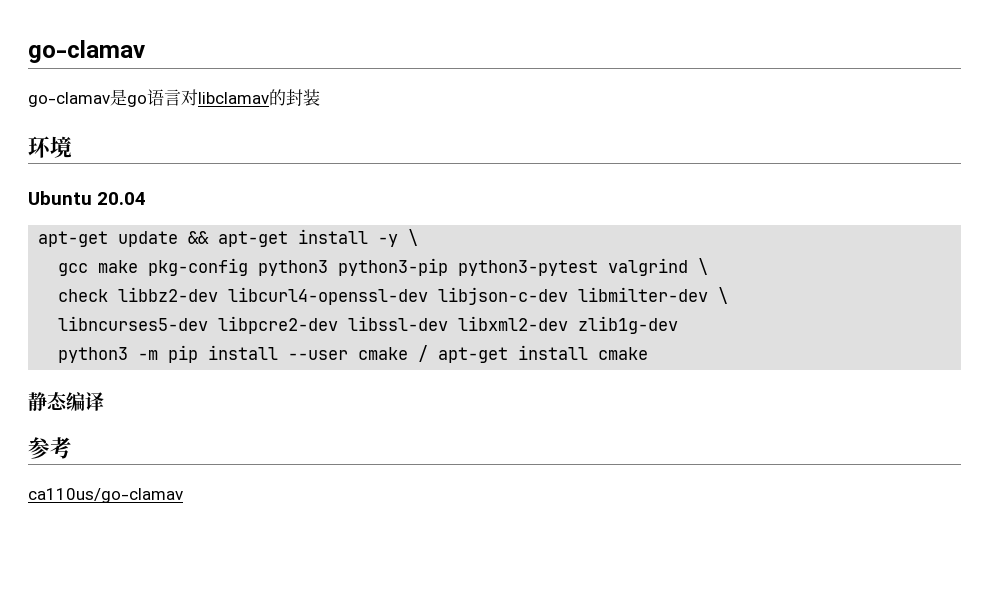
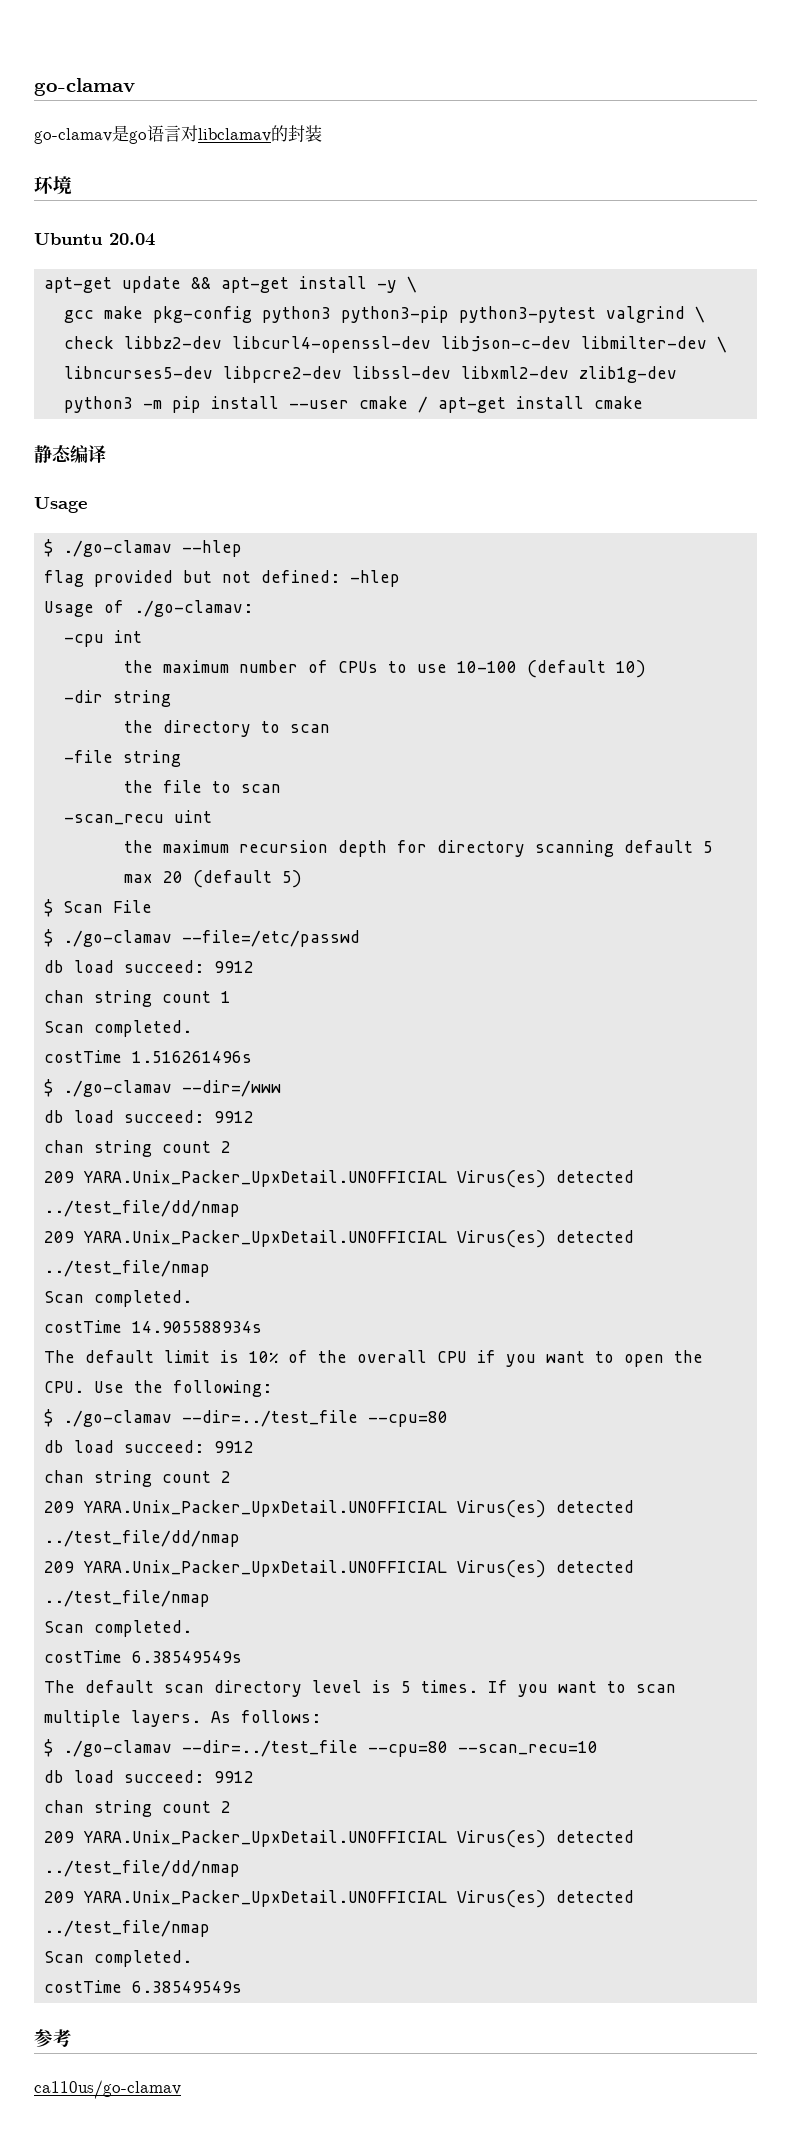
  静态编译
+ Usage
+ $ ./go-clamav --hlep
+ flag provided but not defined: -hlep
+ Usage of ./go-clamav:
+ -cpu int
+ the maximum number of CPUs to use 10-100 (default 10)
+ -dir string
+ the directory to scan
+ -file string
+ the file to scan
+ -scan_recu uint
+ the maximum recursion depth for directory scanning default 5 max 20 (default 5)
+ $ Scan File
+ $ ./go-clamav --file=/etc/passwd
+ db load succeed: 9912
+ chan string count 1
+ Scan completed.
+ costTime 1.516261496s
+ $ ./go-clamav --dir=/www
+ db load succeed: 9912
+ chan string count 2
+ 209 YARA.Unix_Packer_UpxDetail.UNOFFICIAL Virus(es) detected ../test_file/dd/nmap
+ 209 YARA.Unix_Packer_UpxDetail.UNOFFICIAL Virus(es) detected ../test_file/nmap
+ Scan completed.
+ costTime 14.905588934s
+ The default limit is 10% of the overall CPU if you want to open the CPU. Use the following:
+ $ ./go-clamav --dir=../test_file --cpu=80
+ db load succeed: 9912
+ chan string count 2
+ 209 YARA.Unix_Packer_UpxDetail.UNOFFICIAL Virus(es) detected ../test_file/dd/nmap
+ 209 YARA.Unix_Packer_UpxDetail.UNOFFICIAL Virus(es) detected ../test_file/nmap
+ Scan completed.
+ costTime 6.38549549s
+ The default scan directory level is 5 times. If you want to scan multiple layers. As follows:
+ $ ./go-clamav --dir=../test_file --cpu=80 --scan_recu=10
+ db load succeed: 9912
+ chan string count 2
+ 209 YARA.Unix_Packer_UpxDetail.UNOFFICIAL Virus(es) detected ../test_file/dd/nmap
+ 209 YARA.Unix_Packer_UpxDetail.UNOFFICIAL Virus(es) detected ../test_file/nmap
+ Scan completed.
+ costTime 6.38549549s

